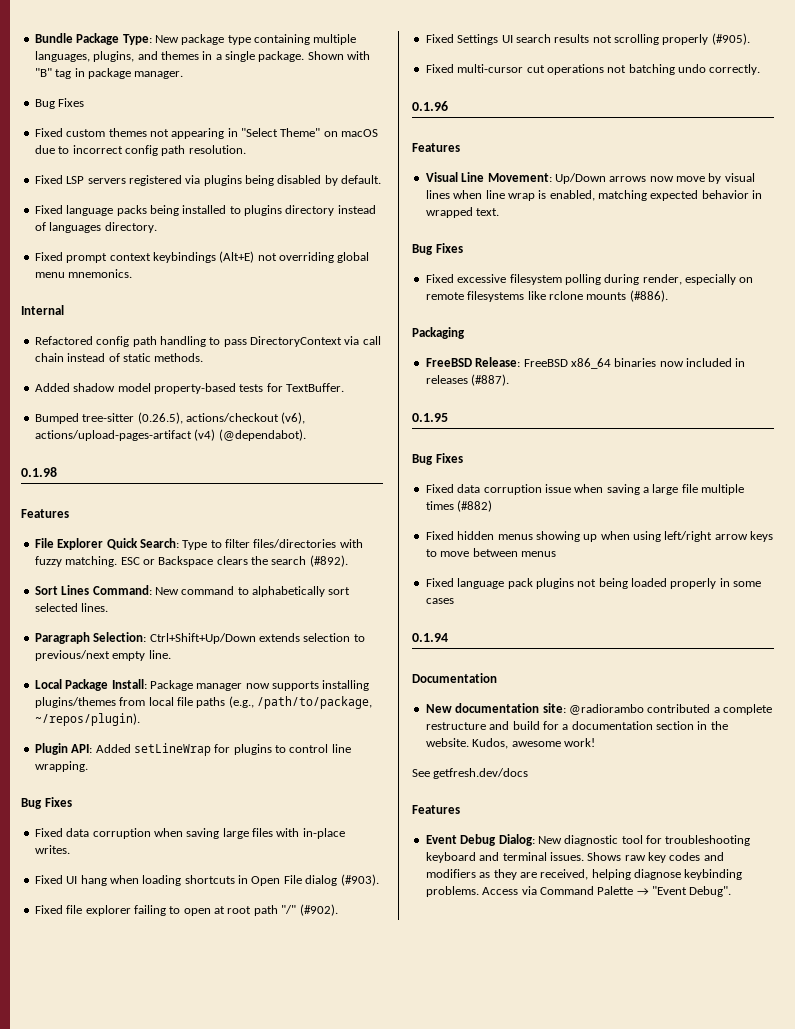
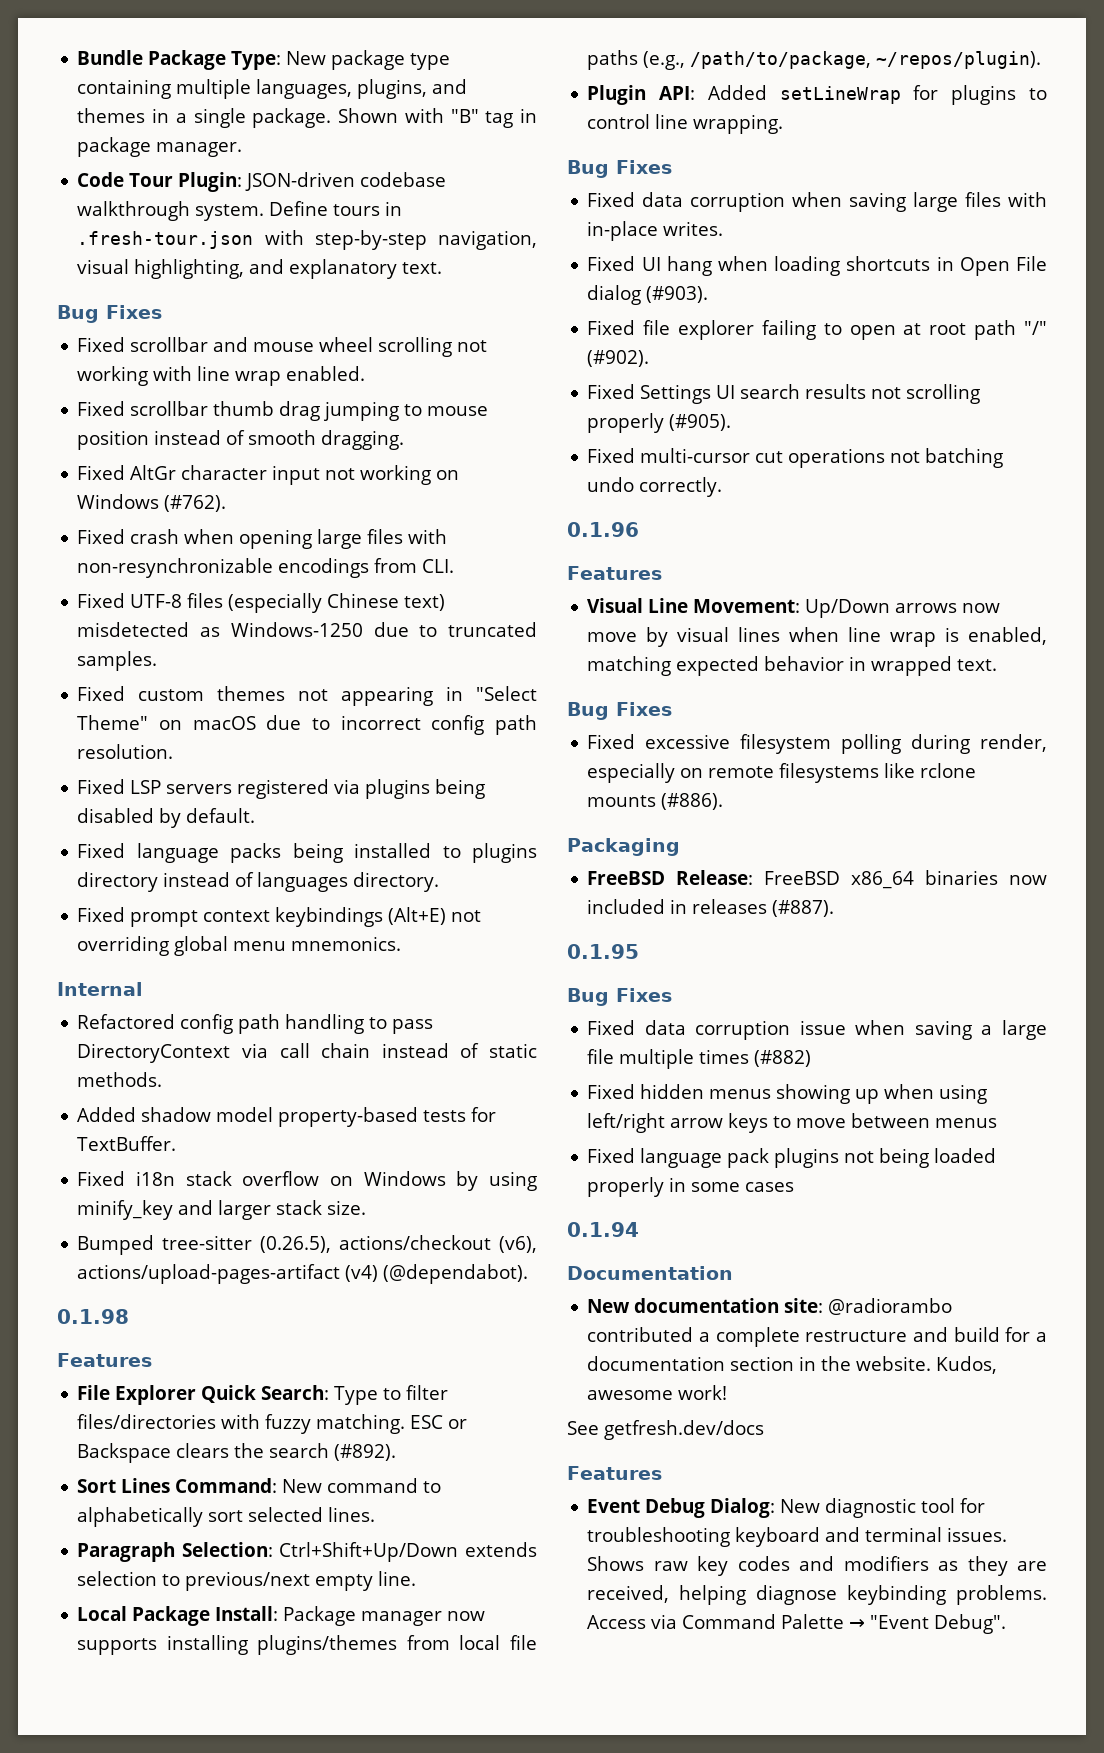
  Shown with "B" tag in package manager.
+ Code Tour Plugin: JSON-driven codebase walkthrough system. Define tours in .fresh-tour.json with step-by-step navigation, visual highlighting, and explanatory text.
  Bug Fixes
+ Fixed scrollbar and mouse wheel scrolling not working with line wrap enabled.
+ Fixed scrollbar thumb drag jumping to mouse position instead of smooth dragging.
+ Fixed AltGr character input not working on Windows (#762).
+ Fixed crash when opening large files with non-resynchronizable encodings from CLI.
+ Fixed UTF-8 files (especially Chinese text) misdetected as Windows-1250 due to truncated samples.
+ Fixed i18n stack overflow on Windows by using minify_key and larger stack size.

